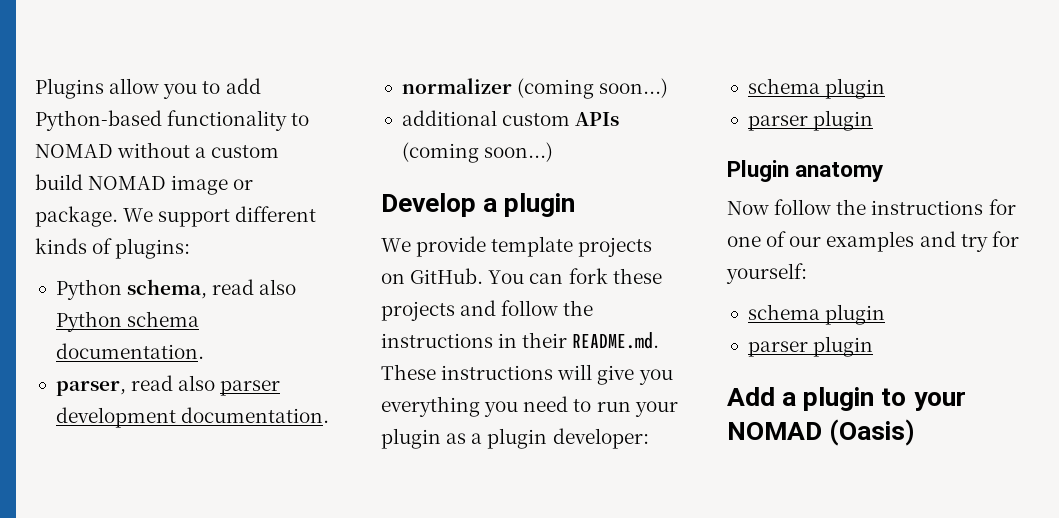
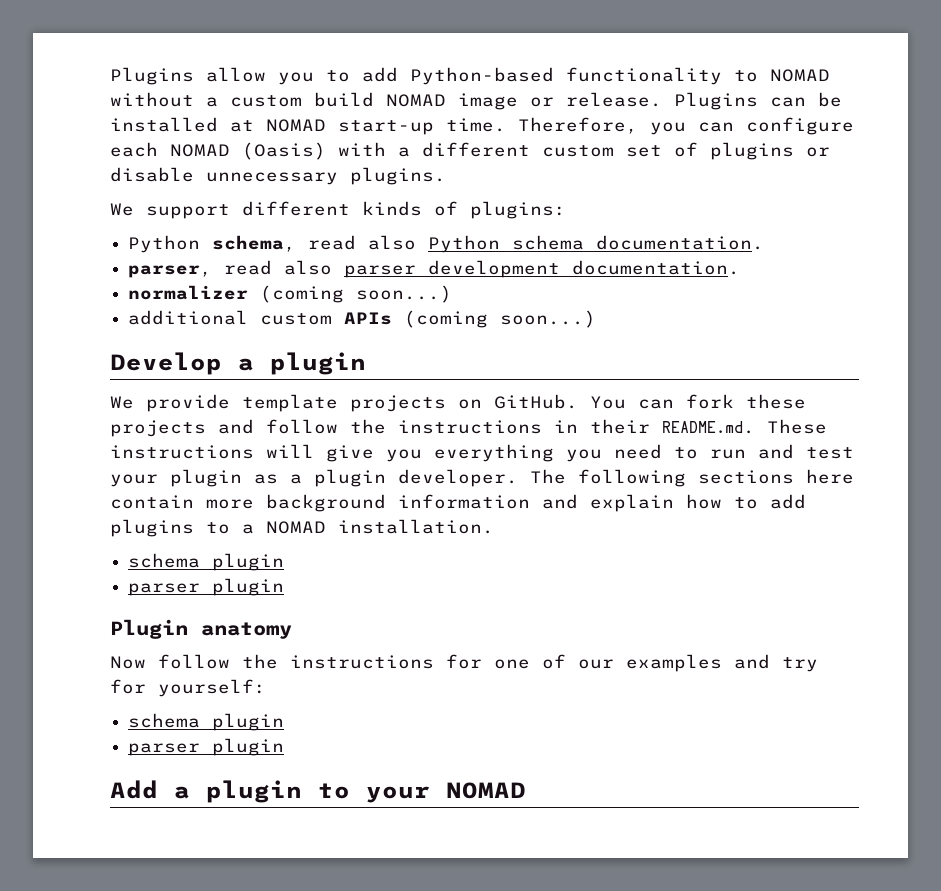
- Plugins allow you to add Python-based functionality to NOMAD without a custom build NOMAD image or package. We support different kinds of plugins:
+ Plugins allow you to add Python-based functionality to NOMAD without a custom build NOMAD image or release. Plugins can be installed at NOMAD start-up time. Therefore, you can configure each NOMAD (Oasis) with a different custom set of plugins or disable unnecessary plugins.
+ We support different kinds of plugins:
- You can fork these projects and follow the instructions in their README.md. These instructions will give you everything you need to run your plugin as a plugin developer:
+ You can fork these projects and follow the instructions in their README.md. These instructions will give you everything you need to run and test your plugin as a plugin developer. The following sections here contain more background information and explain how to add plugins to a NOMAD installation.
- Add a plugin to your NOMAD (Oasis)
+ Add a plugin to your NOMAD

